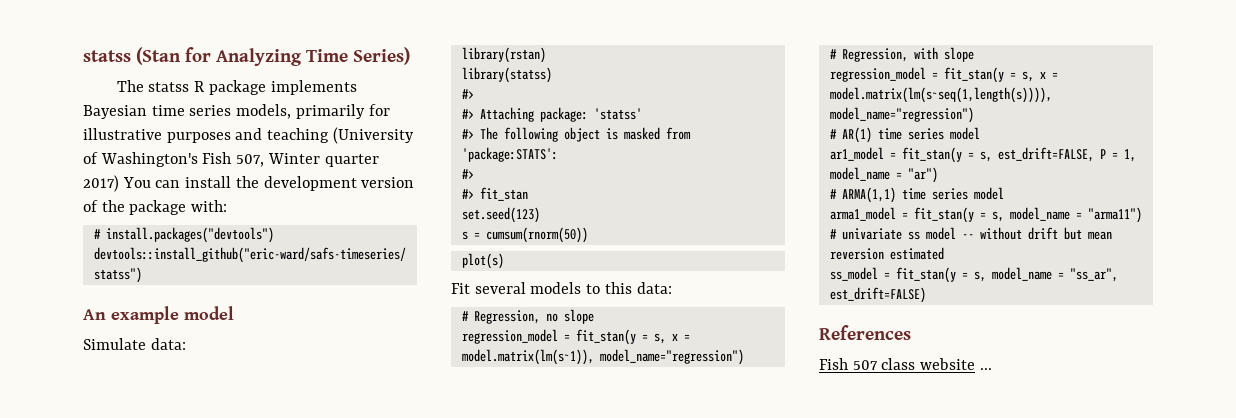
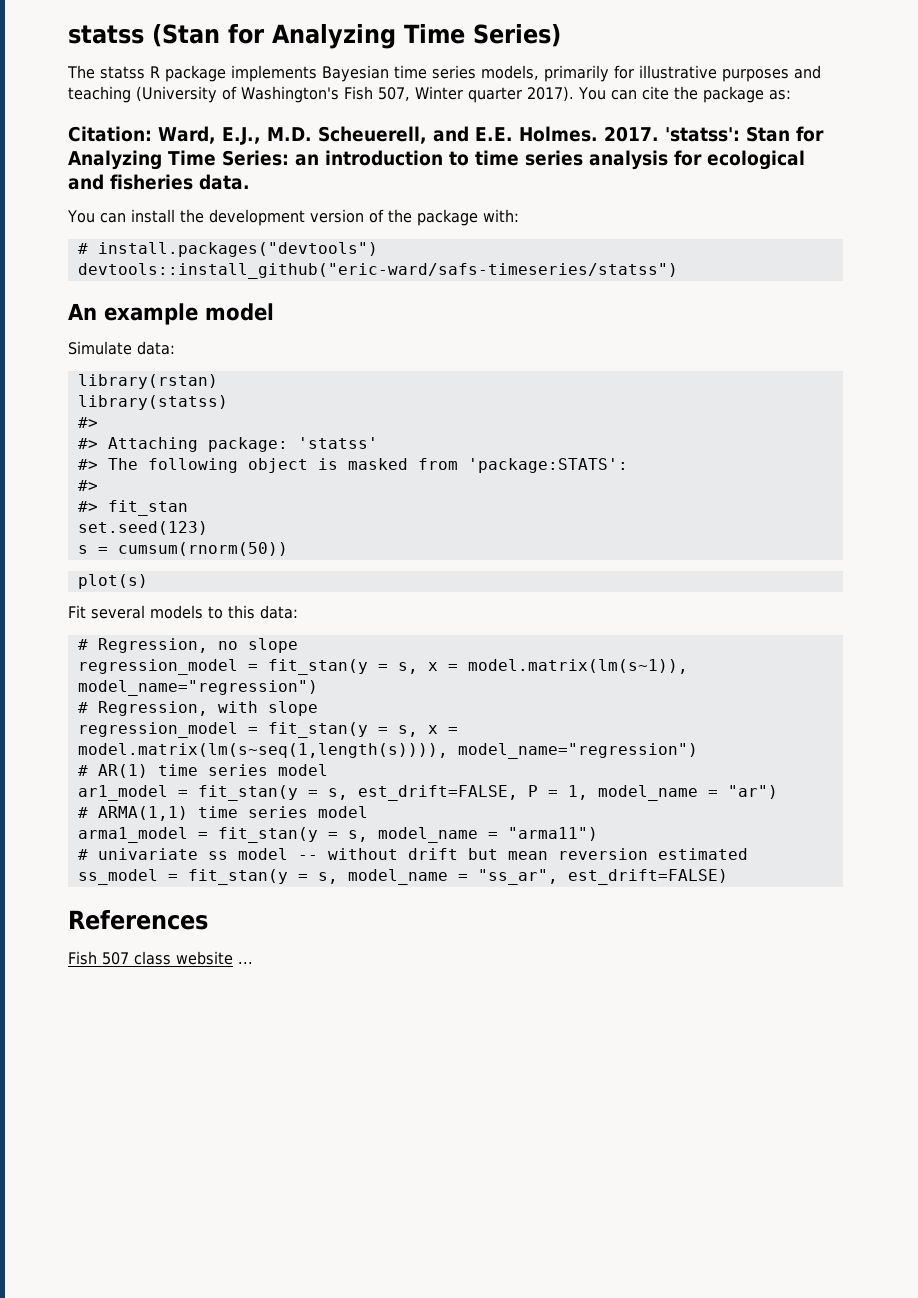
- The statss R package implements Bayesian time series models, primarily for illustrative purposes and teaching (University of Washington's Fish 507, Winter quarter 2017) You can install the development version of the package with:
+ The statss R package implements Bayesian time series models, primarily for illustrative purposes and teaching (University of Washington's Fish 507, Winter quarter 2017). You can cite the package as:
+ Citation: Ward, E.J., M.D. Scheuerell, and E.E. Holmes. 2017. 'statss': Stan for Analyzing Time Series: an introduction to time series analysis for ecological and fisheries data.
+ You can install the development version of the package with:

